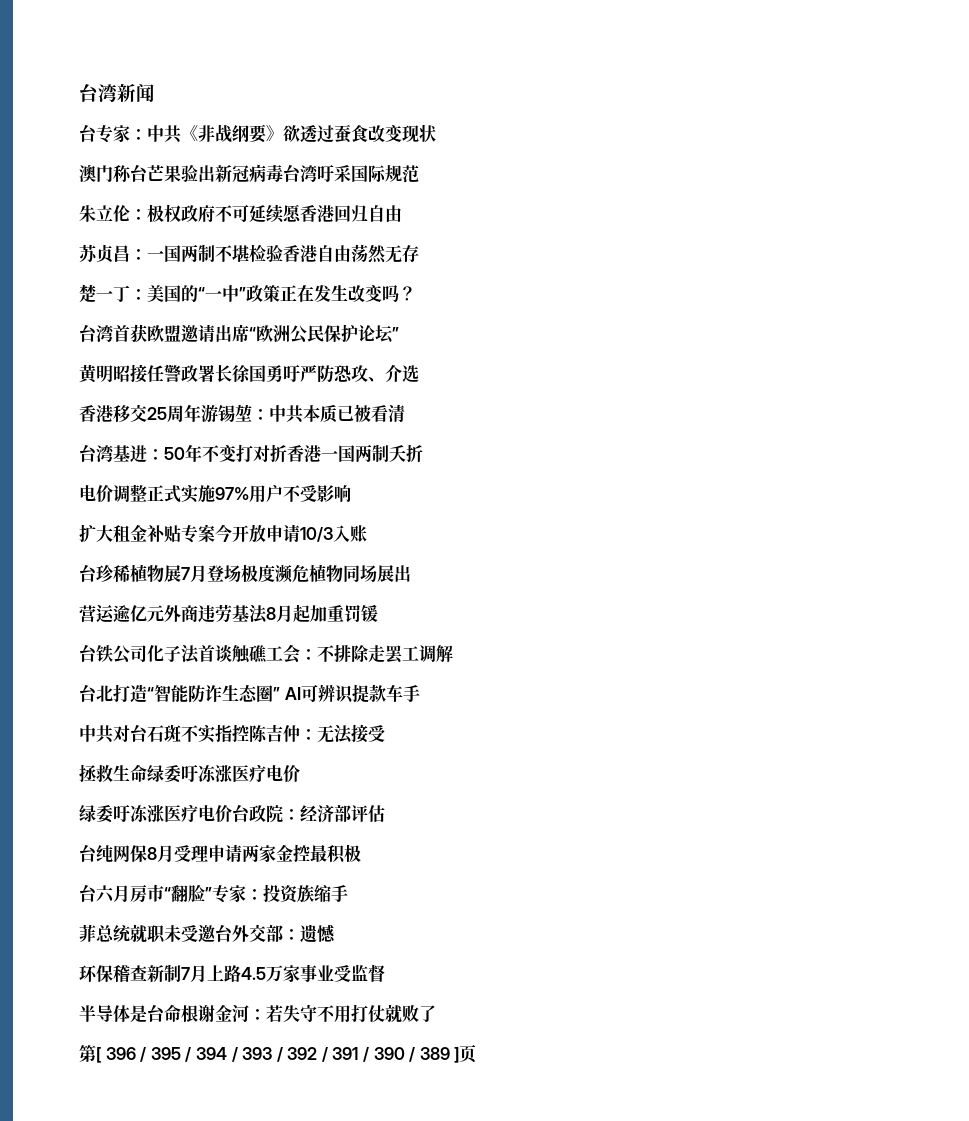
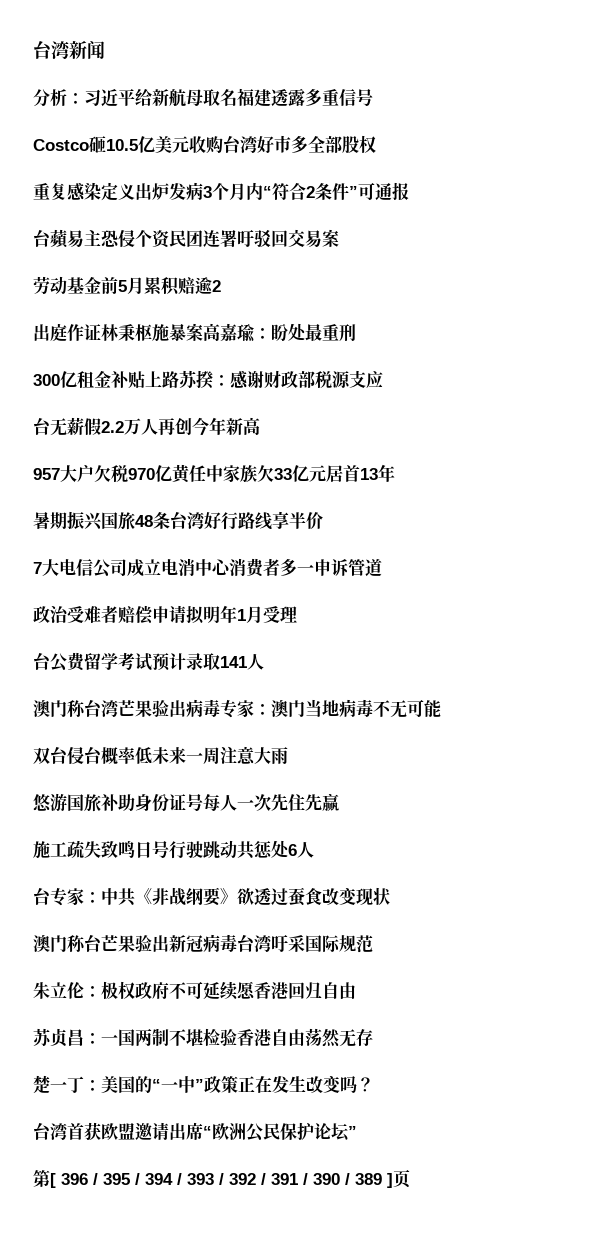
+ 分析：习近平给新航母取名福建透露多重信号
+ Costco砸10.5亿美元收购台湾好市多全部股权
+ 重复感染定义出炉发病3个月内“符合2条件”可通报
+ 台蘋易主恐侵个资民团连署吁驳回交易案
+ 劳动基金前5月累积赔逾2
+ 出庭作证林秉枢施暴案高嘉瑜：盼处最重刑
+ 300亿租金补贴上路苏揆：感谢财政部税源支应
+ 台无薪假2.2万人再创今年新高
+ 957大户欠税970亿黄任中家族欠33亿元居首13年
+ 暑期振兴国旅48条台湾好行路线享半价
+ 7大电信公司成立电消中心消费者多一申诉管道
+ 政治受难者赔偿申请拟明年1月受理
+ 台公费留学考试预计录取141人
+ 澳门称台湾芒果验出病毒专家：澳门当地病毒不无可能
+ 双台侵台概率低未来一周注意大雨
+ 悠游国旅补助身份证号每人一次先住先赢
+ 施工疏失致鸣日号行驶跳动共惩处6人
- 黄明昭接任警政署长徐国勇吁严防恐攻、介选
- 香港移交25周年游锡堃：中共本质已被看清
- 台湾基进：50年不变打对折香港一国两制夭折
- 电价调整正式实施97%用户不受影响
- 扩大租金补贴专案今开放申请10/3入账
- 台珍稀植物展7月登场极度濒危植物同场展出
- 营运逾亿元外商违劳基法8月起加重罚锾
- 台铁公司化子法首谈触礁工会：不排除走罢工调解
- 台北打造“智能防诈生态圈” AI可辨识提款车手
- 中共对台石斑不实指控陈吉仲：无法接受
- 拯救生命绿委吁冻涨医疗电价
- 绿委吁冻涨医疗电价台政院：经济部评估
- 台纯网保8月受理申请两家金控最积极
- 台六月房市“翻脸”专家：投资族缩手
- 菲总统就职未受邀台外交部：遗憾
- 环保稽查新制7月上路4.5万家事业受监督
- 半导体是台命根谢金河：若失守不用打仗就败了

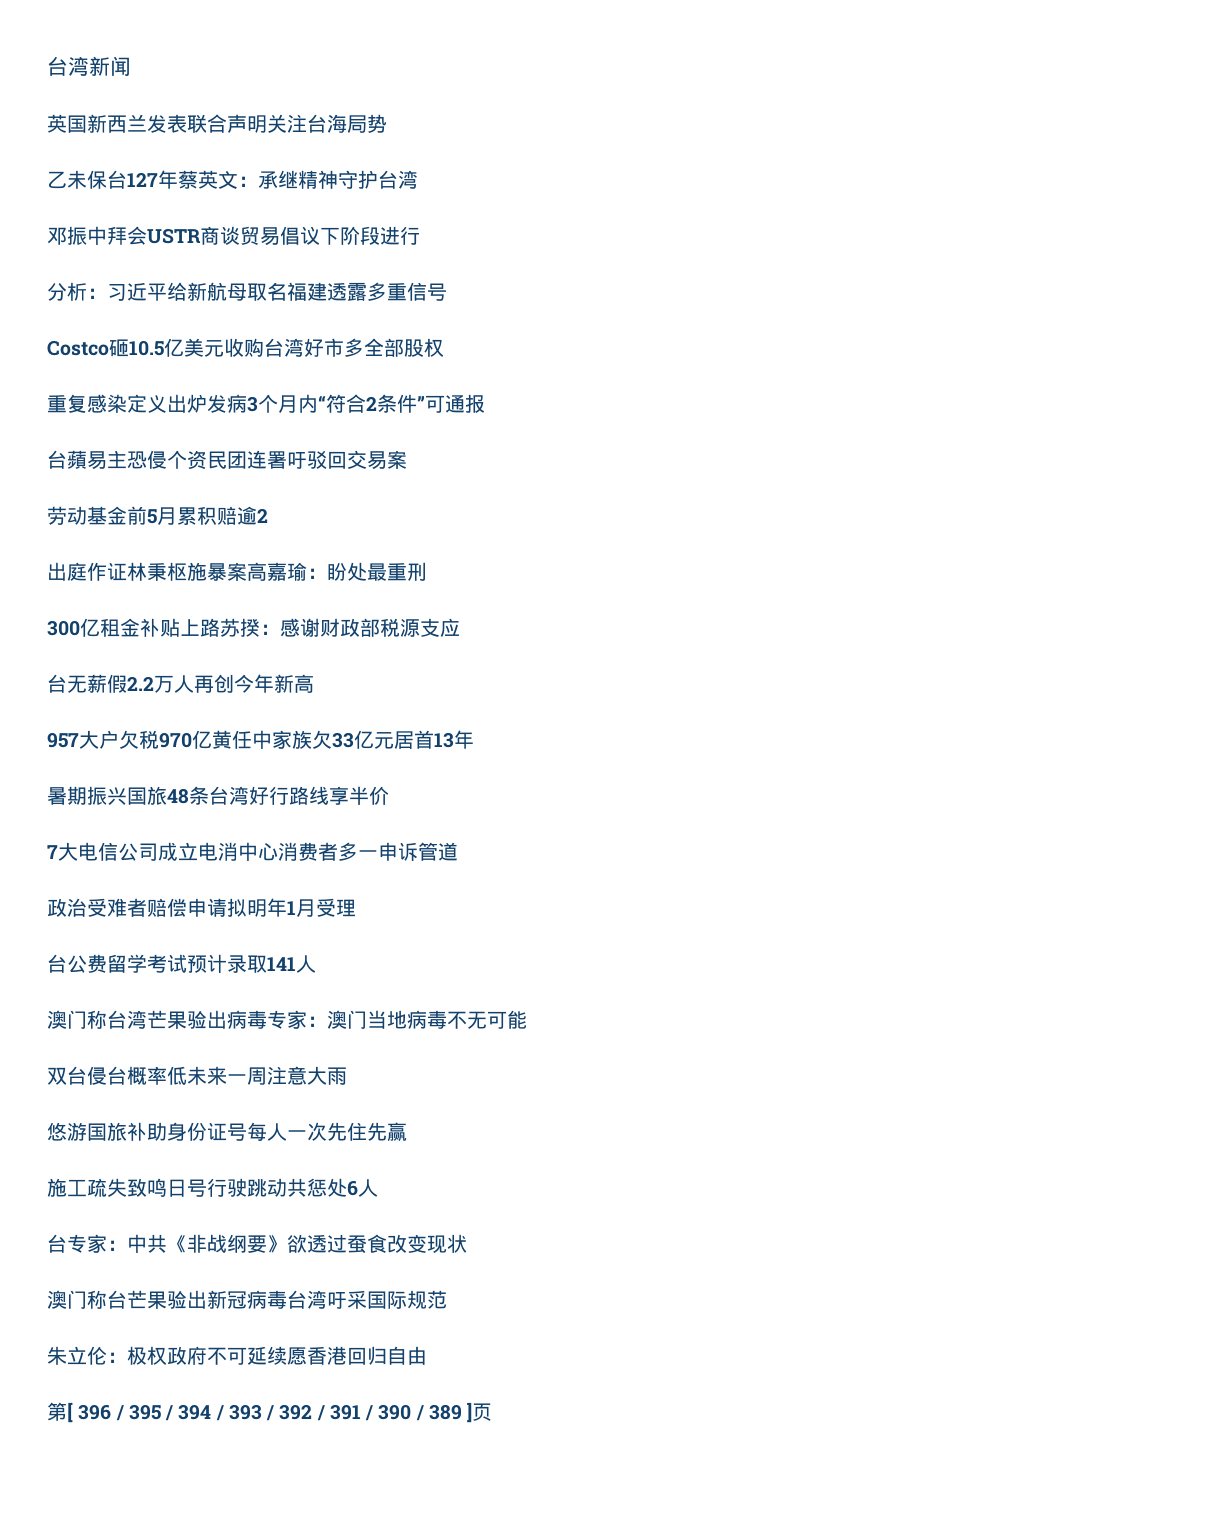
+ 英国新西兰发表联合声明关注台海局势
+ 乙未保台127年蔡英文：承继精神守护台湾
+ 邓振中拜会USTR商谈贸易倡议下阶段进行
- 苏贞昌：一国两制不堪检验香港自由荡然无存
- 楚一丁：美国的“一中”政策正在发生改变吗？
- 台湾首获欧盟邀请出席“欧洲公民保护论坛”

